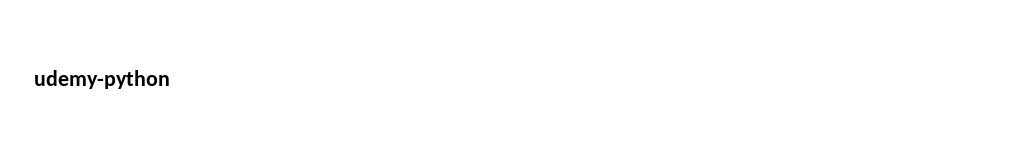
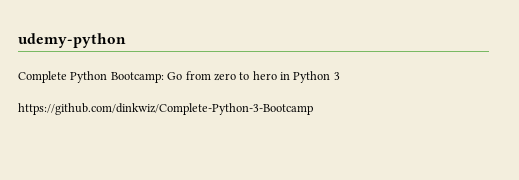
+ Complete Python Bootcamp: Go from zero to hero in Python 3
+ https://github.com/dinkwiz/Complete-Python-3-Bootcamp

